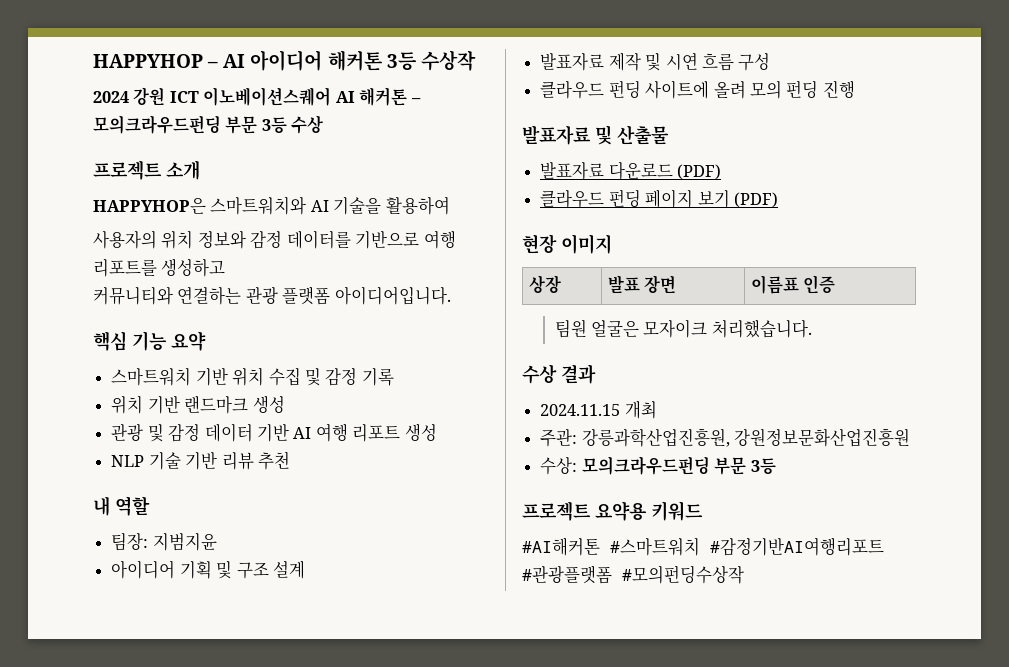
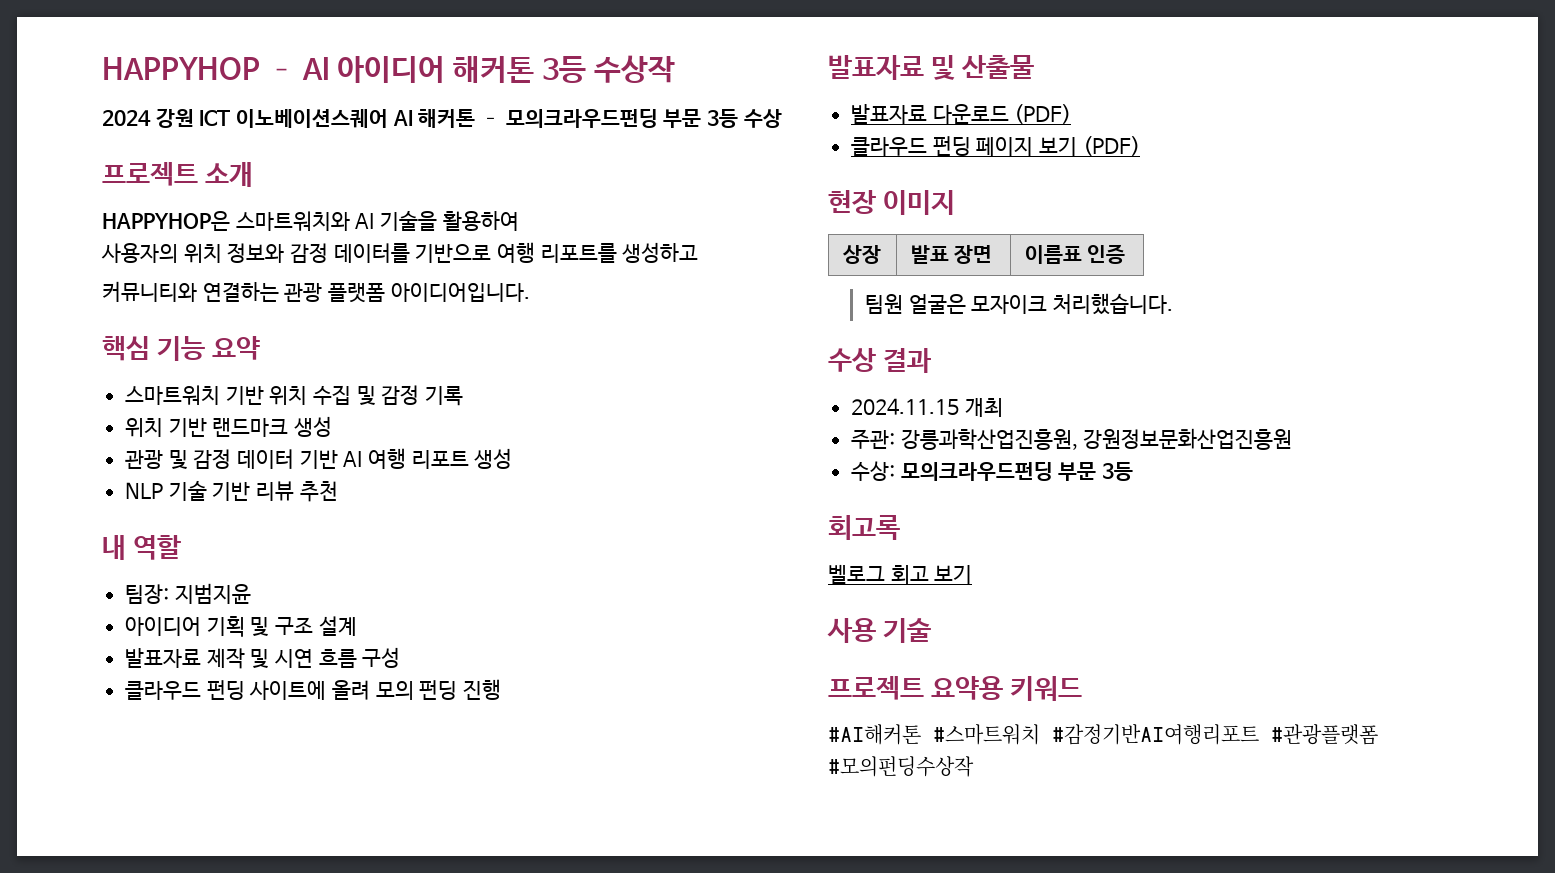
+ 회고록
+ 벨로그 회고 보기
+ 사용 기술

